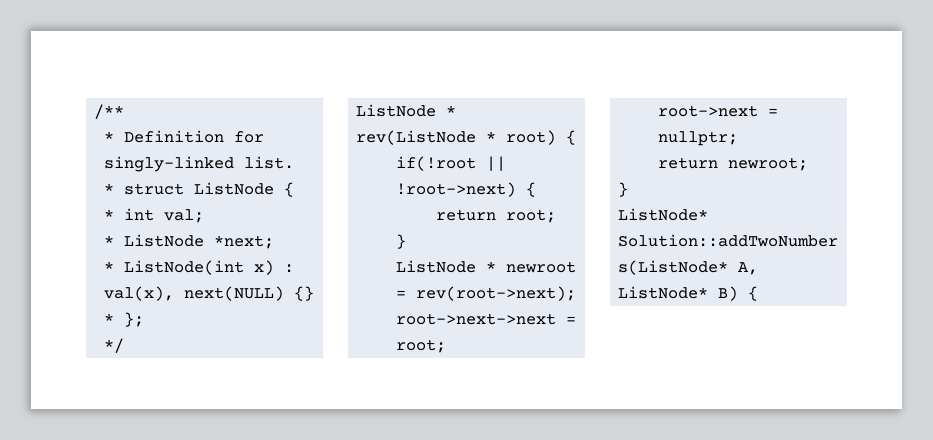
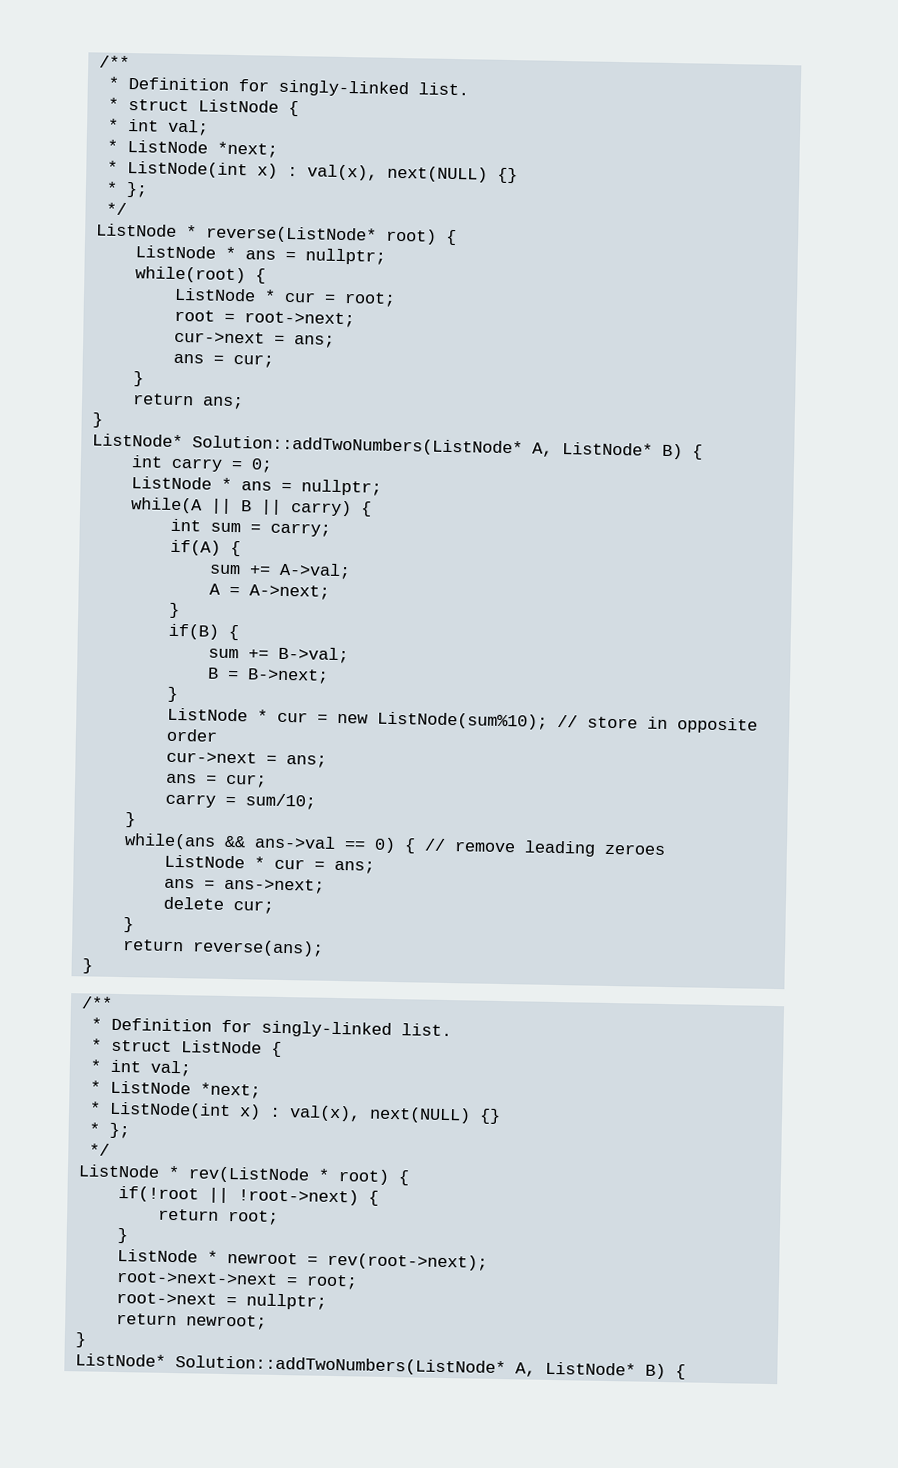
+ ListNode * reverse(ListNode* root) {
+ ListNode * ans = nullptr;
+ while(root) {
+ ListNode * cur = root;
+ root = root->next;
+ cur->next = ans;
+ ans = cur;
+ }
+ return ans;
+ }
+ ListNode* Solution::addTwoNumbers(ListNode* A, ListNode* B) {
+ int carry = 0;
+ ListNode * ans = nullptr;
+ while(A || B || carry) {
+ int sum = carry;
+ if(A) {
+ sum += A->val;
+ A = A->next;
+ }
+ if(B) {
+ sum += B->val;
+ B = B->next;
+ }
+ ListNode * cur = new ListNode(sum%10); // store in opposite order
+ cur->next = ans;
+ ans = cur;
+ carry = sum/10;
+ }
+ while(ans && ans->val == 0) { // remove leading zeroes
+ ListNode * cur = ans;
+ ans = ans->next;
+ delete cur;
+ }
+ return reverse(ans);
+ }
+ /**
+ * Definition for singly-linked list.
+ * struct ListNode {
+ * int val;
+ * ListNode *next;
+ * ListNode(int x) : val(x), next(NULL) {}
+ * };
+ */

